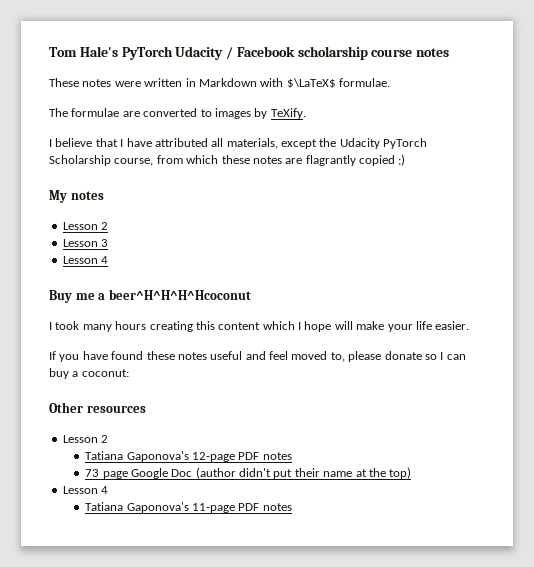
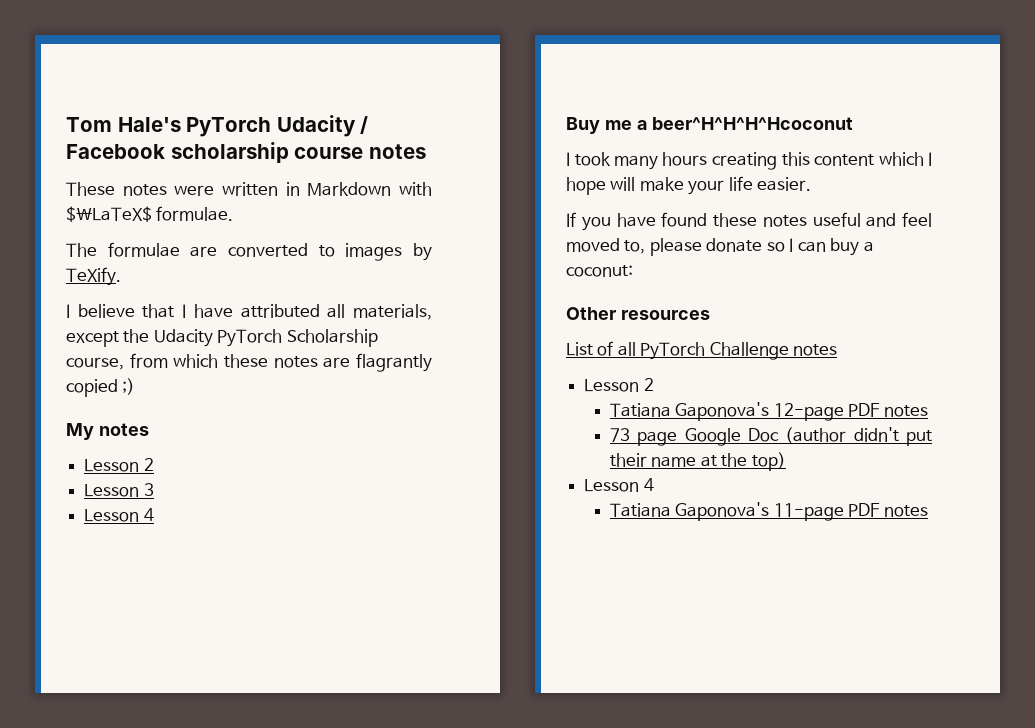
+ List of all PyTorch Challenge notes

